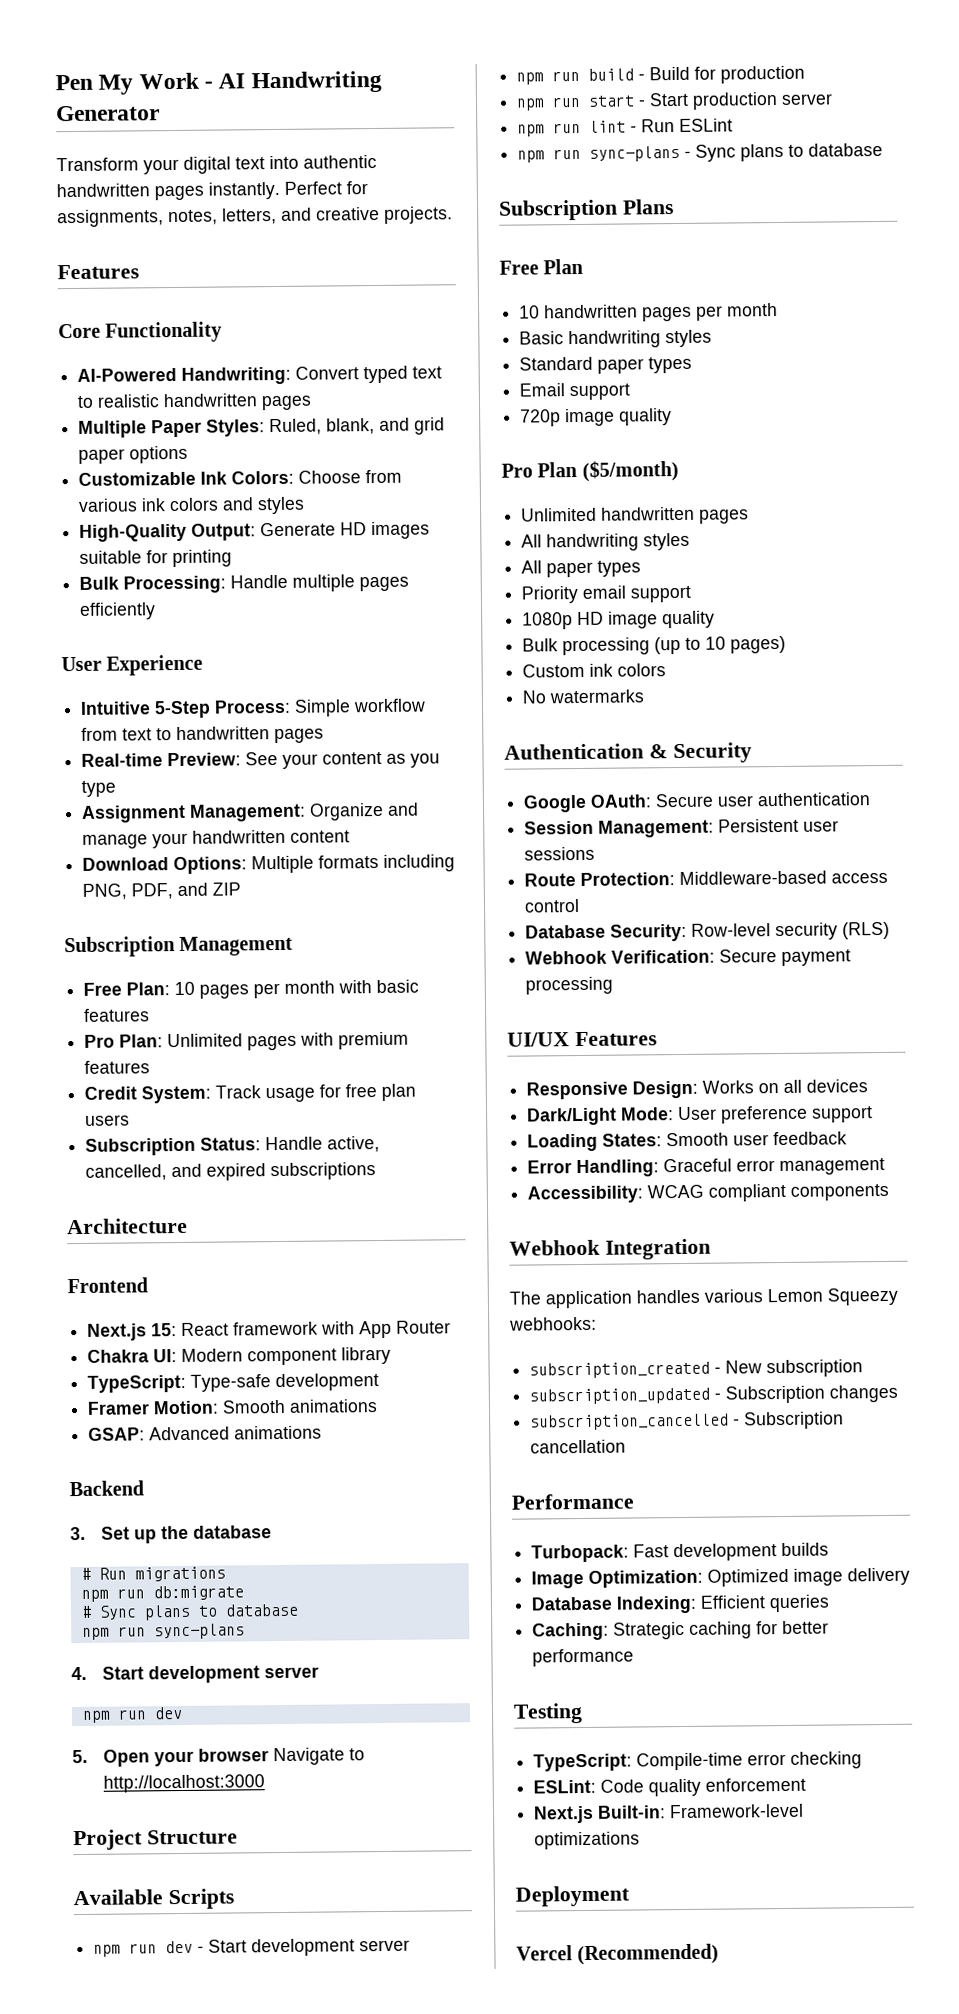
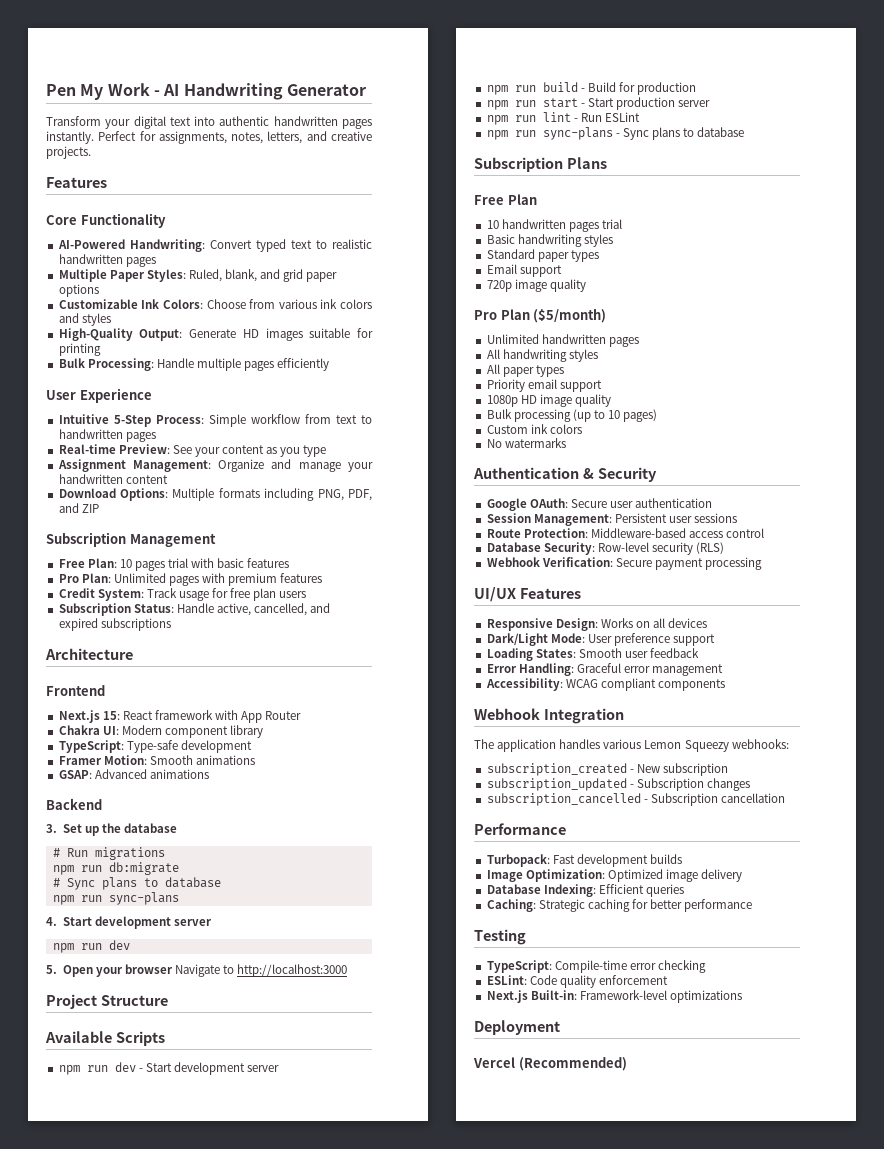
- Free Plan: 10 pages per month with basic features
+ Free Plan: 10 pages trial with basic features
- 10 handwritten pages per month
+ 10 handwritten pages trial

